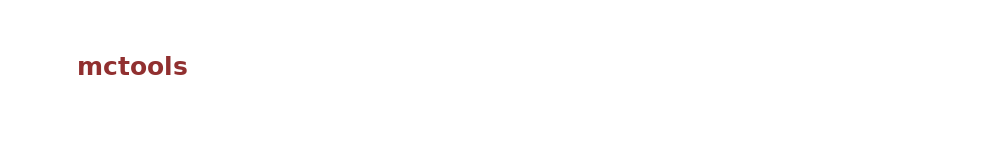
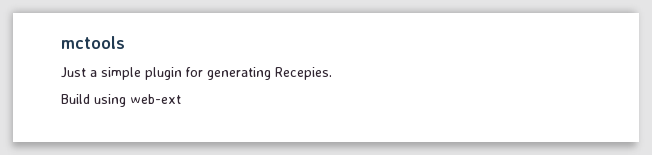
+ Just a simple plugin for generating Recepies.
+ Build using web-ext

